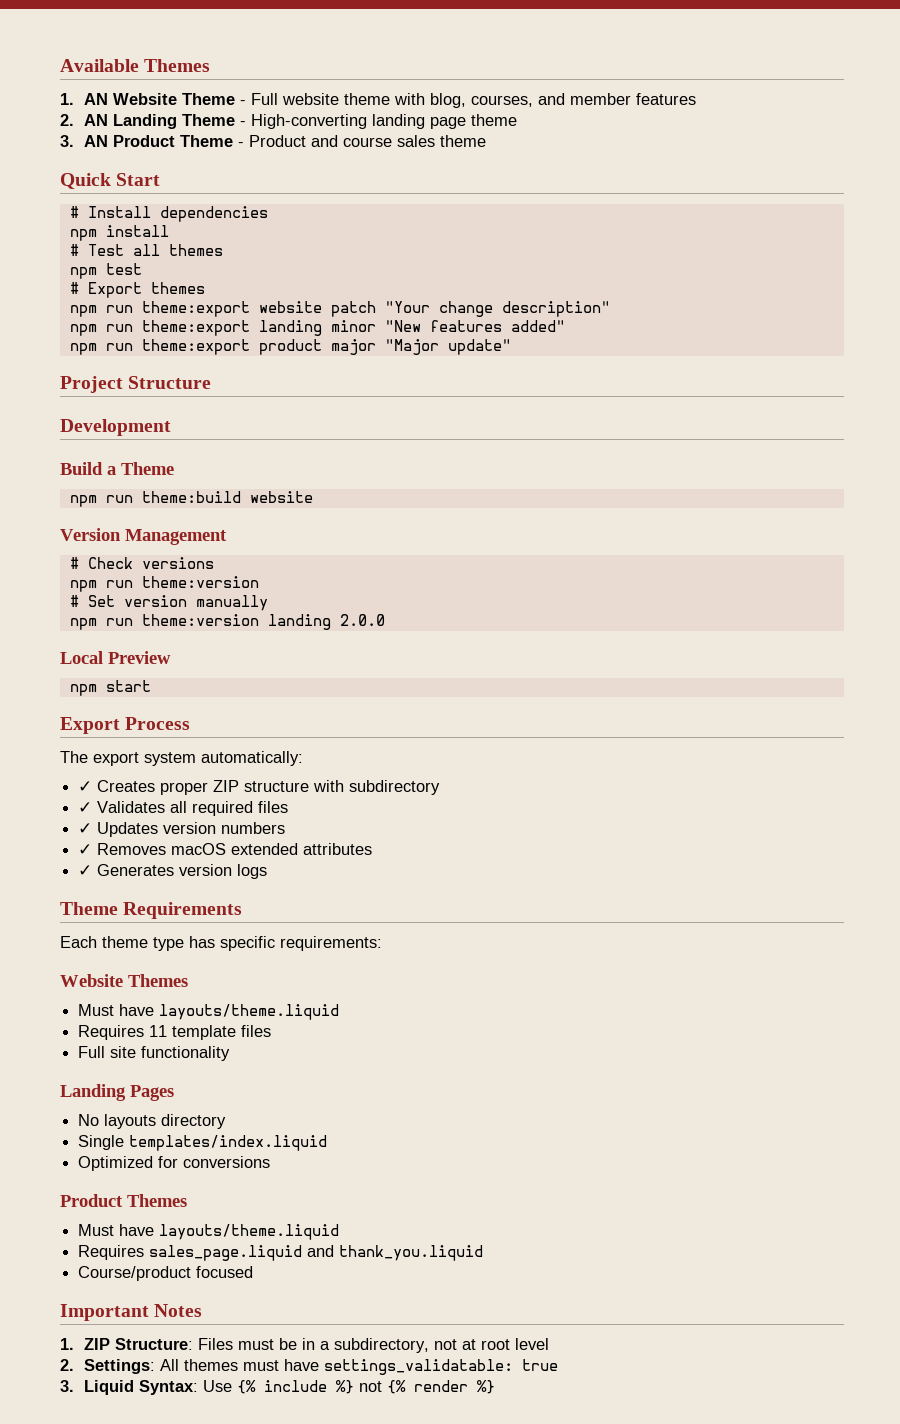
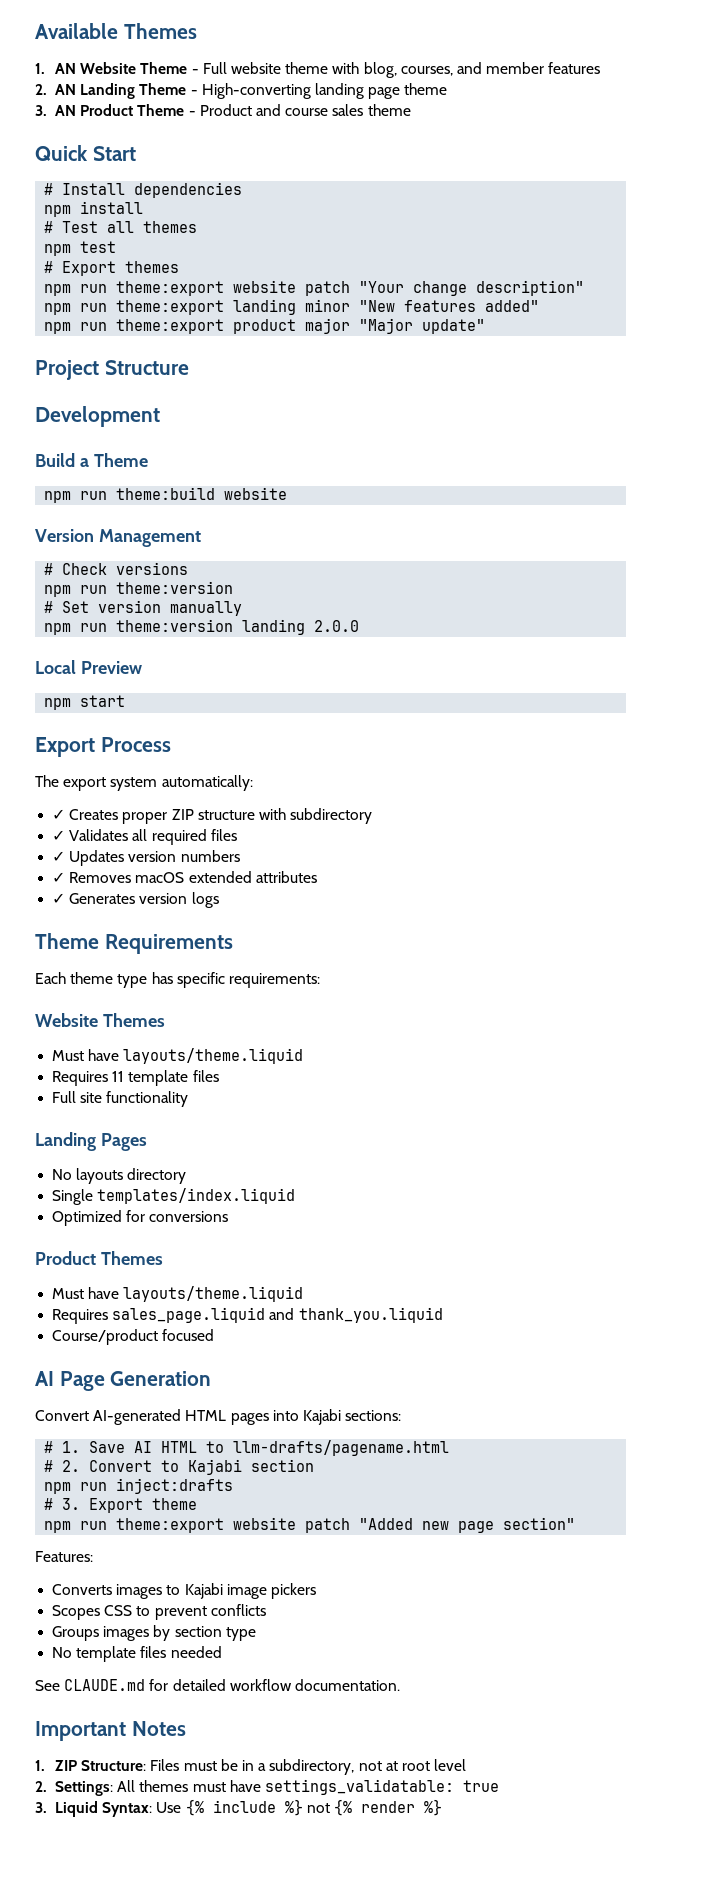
+ AI Page Generation
+ Convert AI-generated HTML pages into Kajabi sections:
+ # 1. Save AI HTML to llm-drafts/pagename.html
+ # 2. Convert to Kajabi section
+ npm run inject:drafts
+ # 3. Export theme
+ npm run theme:export website patch "Added new page section"
+ Features:
+ Converts images to Kajabi image pickers
+ Scopes CSS to prevent conflicts
+ Groups images by section type
+ No template files needed
+ See CLAUDE.md for detailed workflow documentation.

